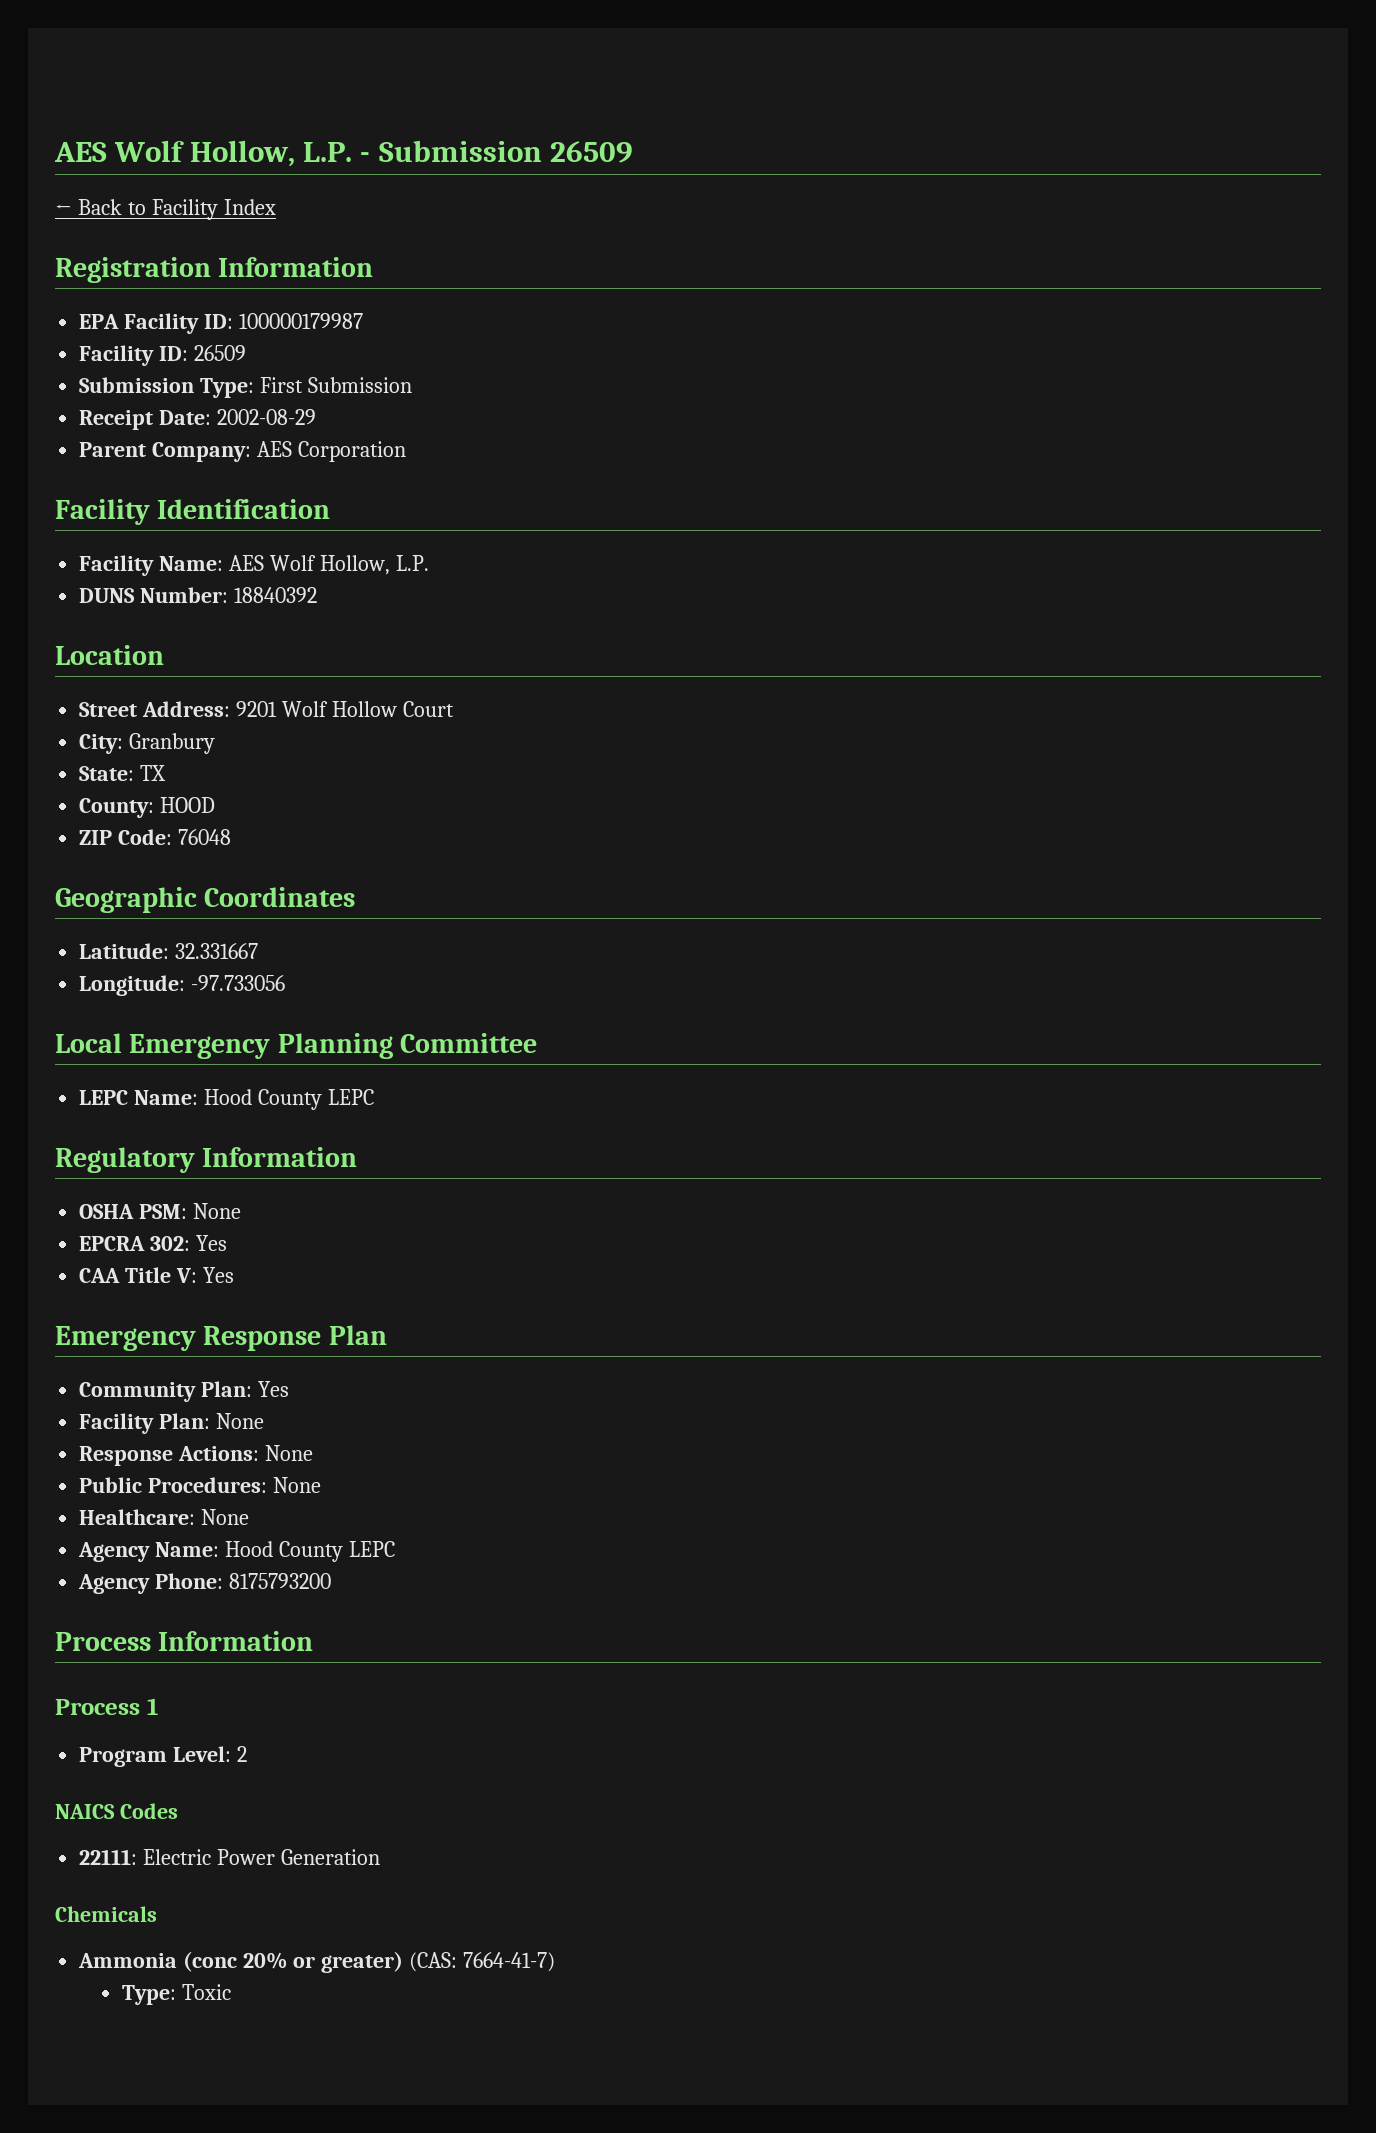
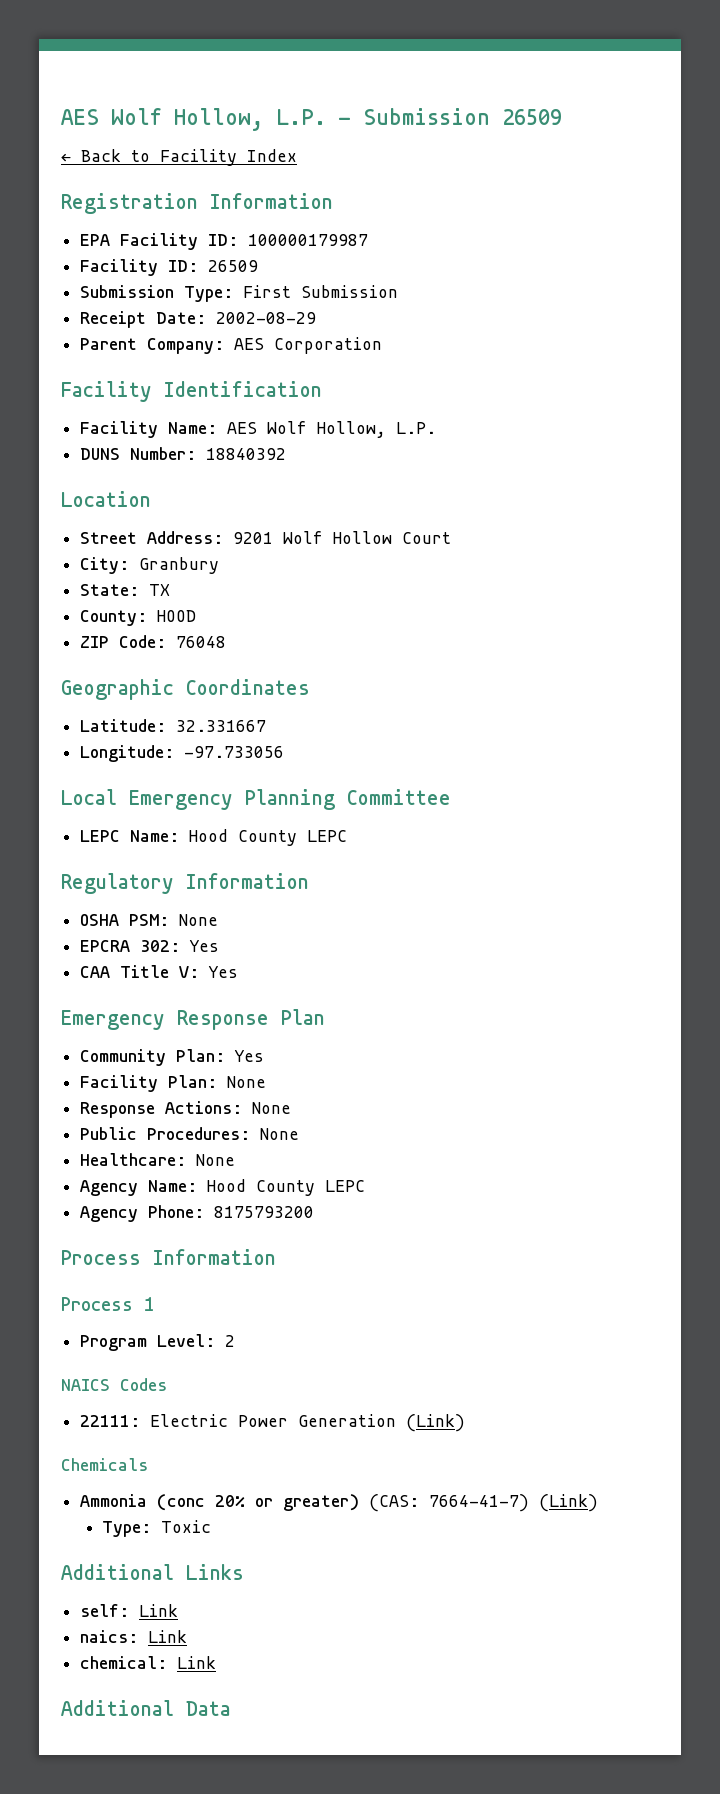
- 22111: Electric Power Generation
+ 22111: Electric Power Generation (Link)
- Ammonia (conc 20% or greater) (CAS: 7664-41-7)
+ Ammonia (conc 20% or greater) (CAS: 7664-41-7) (Link)
+ Additional Links
+ self: Link
+ naics: Link
+ chemical: Link
+ Additional Data

